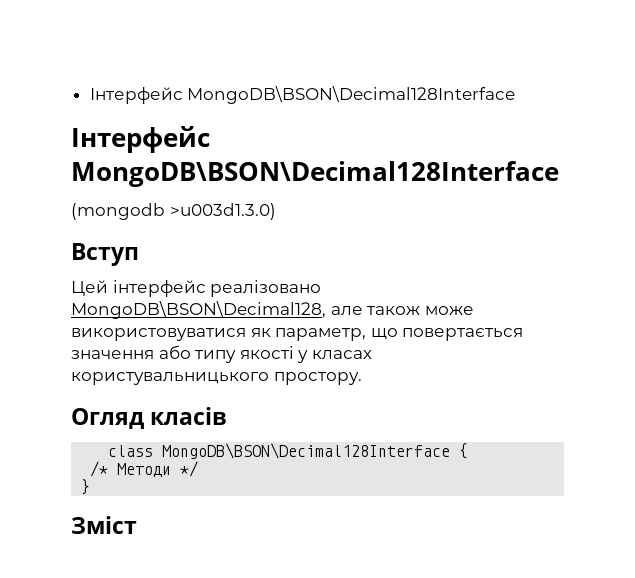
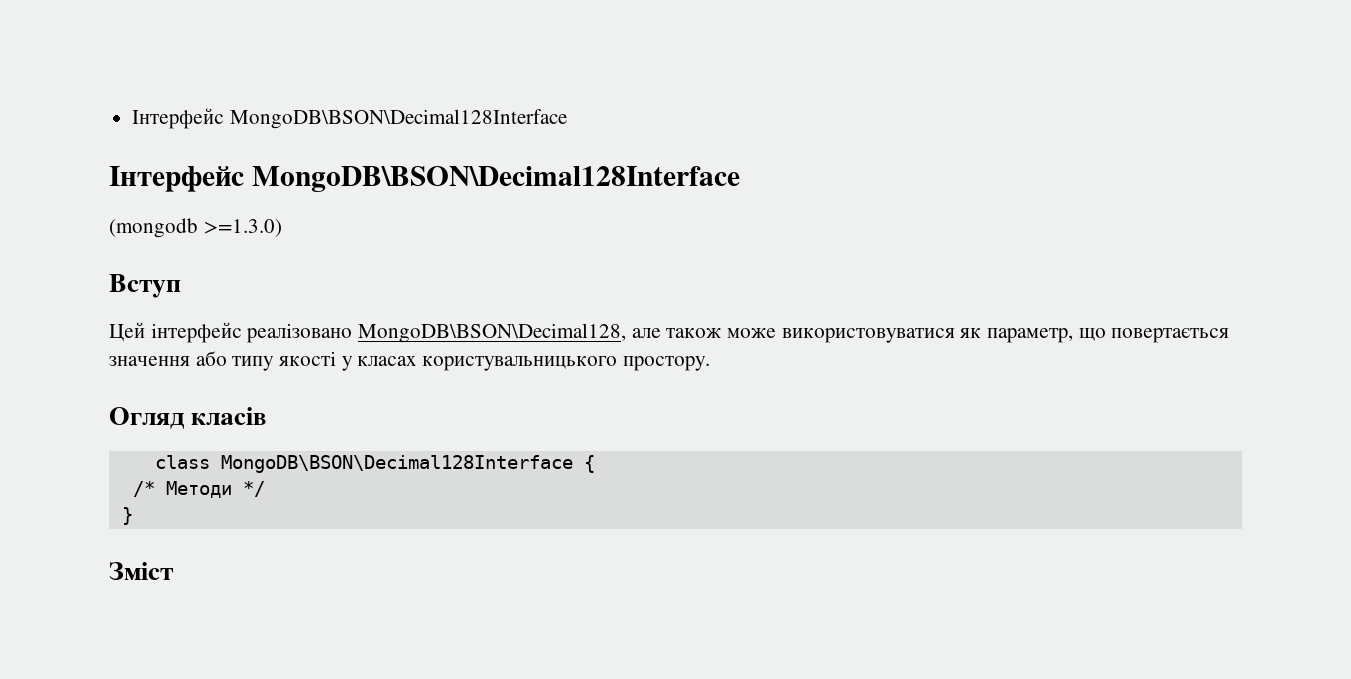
- (mongodb >u003d1.3.0)
+ (mongodb >=1.3.0)

